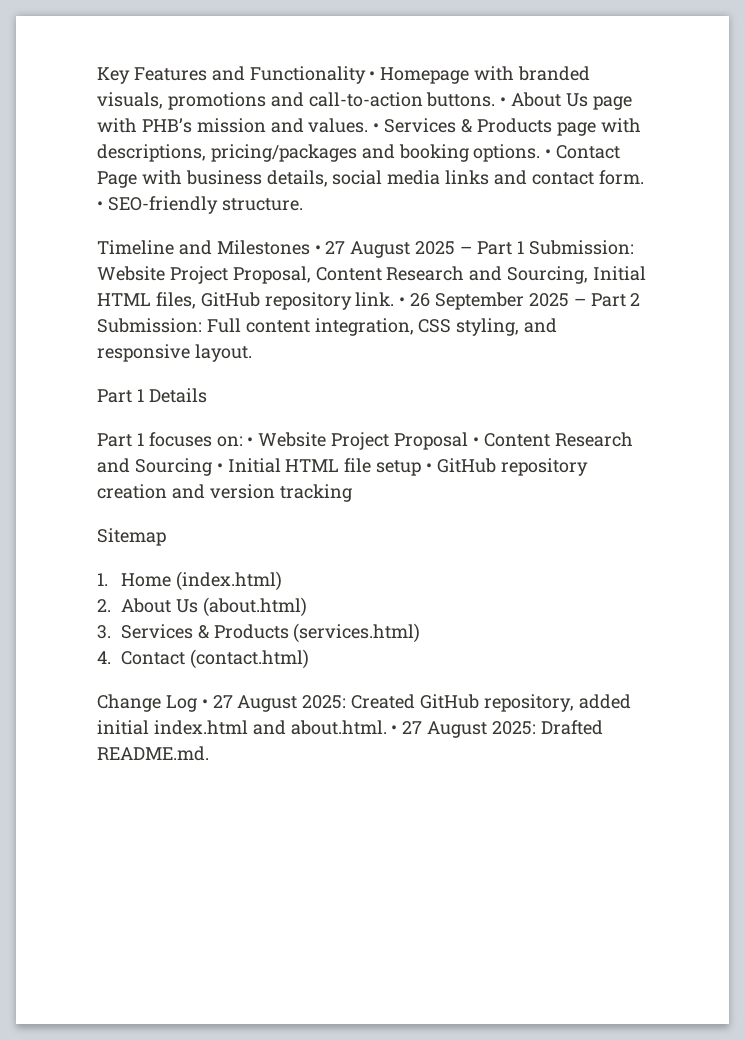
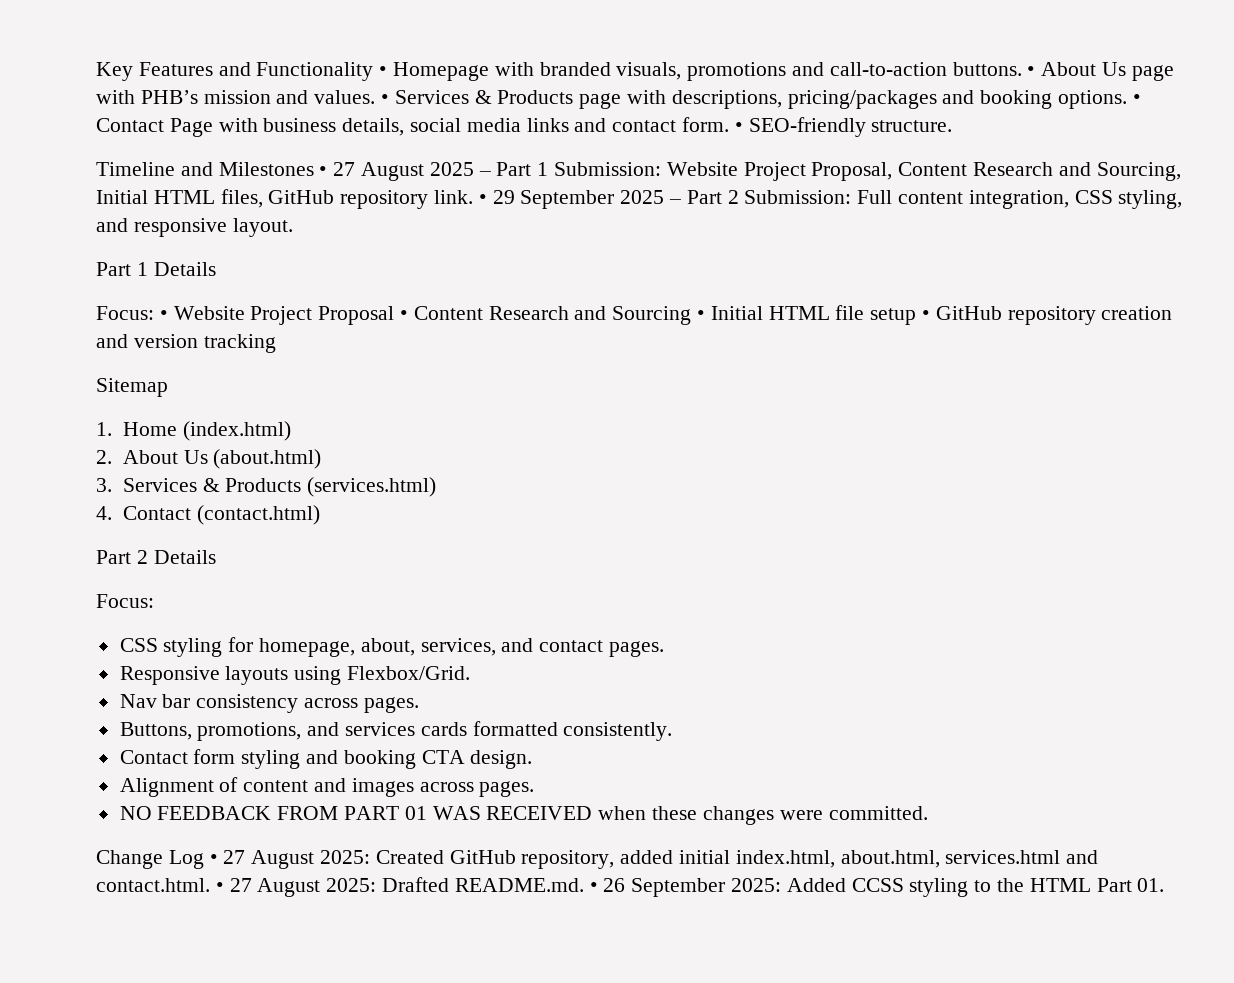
- • 26 September 2025 – Part 2 Submission: Full content integration, CSS styling, and responsive layout.
+ • 29 September 2025 – Part 2 Submission: Full content integration, CSS styling, and responsive layout.
- Part 1 focuses on: • Website Project Proposal • Content Research and Sourcing • Initial HTML file setup • GitHub repository creation and version tracking
+ Focus: • Website Project Proposal • Content Research and Sourcing • Initial HTML file setup • GitHub repository creation and version tracking
+ Part 2 Details
+ Focus:
+ CSS styling for homepage, about, services, and contact pages.
+ Responsive layouts using Flexbox/Grid.
+ Nav bar consistency across pages.
+ Buttons, promotions, and services cards formatted consistently.
+ Contact form styling and booking CTA design.
+ Alignment of content and images across pages.
+ NO FEEDBACK FROM PART 01 WAS RECEIVED when these changes were committed.
- Change Log • 27 August 2025: Created GitHub repository, added initial index.html and about.html. • 27 August 2025: Drafted README.md.
+ Change Log • 27 August 2025: Created GitHub repository, added initial index.html, about.html, services.html and contact.html. • 27 August 2025: Drafted README.md. • 26 September 2025: Added CCSS styling to the HTML Part 01.

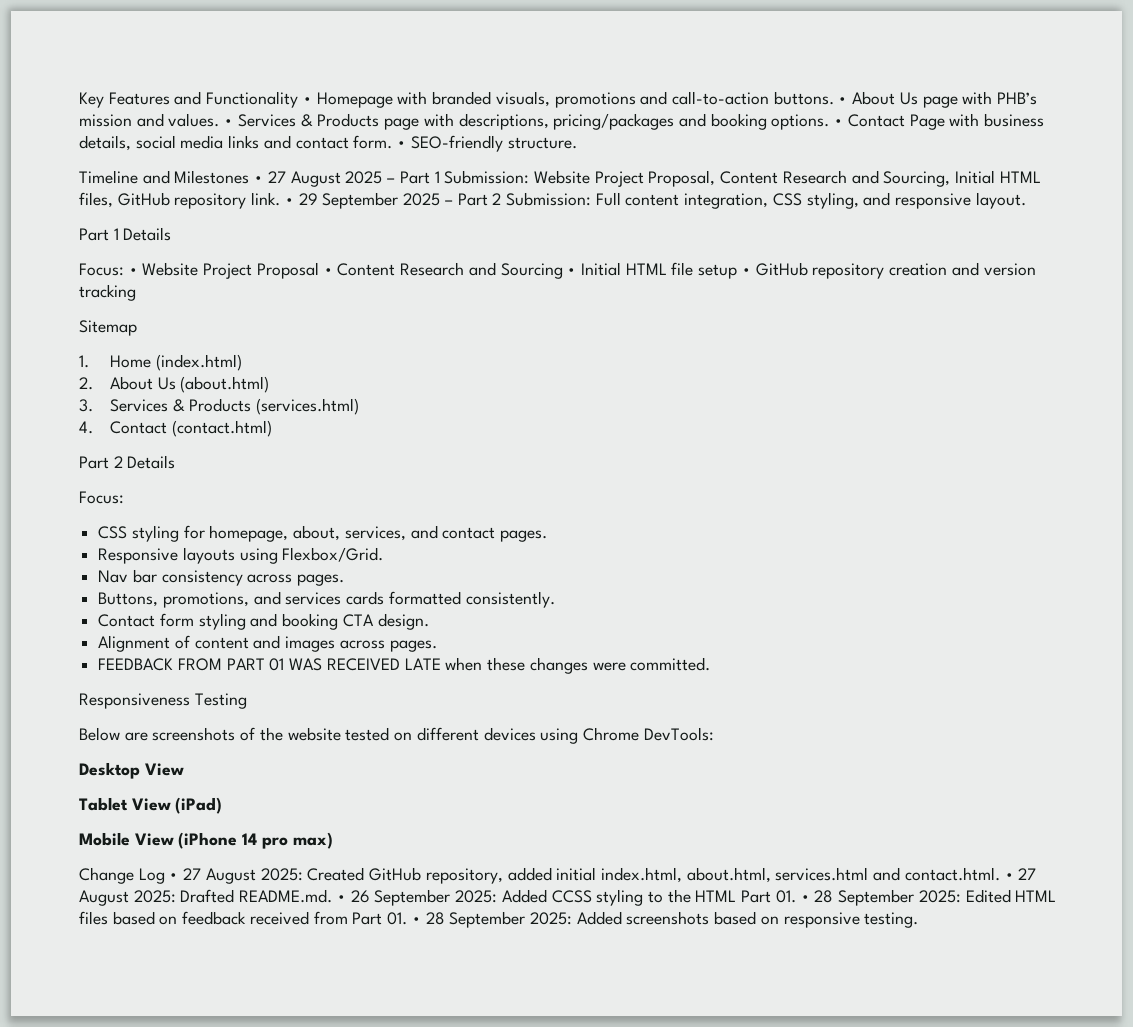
- NO FEEDBACK FROM PART 01 WAS RECEIVED when these changes were committed.
+ FEEDBACK FROM PART 01 WAS RECEIVED LATE when these changes were committed.
+ Responsiveness Testing
+ Below are screenshots of the website tested on different devices using Chrome DevTools:
+ Desktop View
+ Tablet View (iPad)
+ Mobile View (iPhone 14 pro max)
- Change Log • 27 August 2025: Created GitHub repository, added initial index.html, about.html, services.html and contact.html. • 27 August 2025: Drafted README.md. • 26 September 2025: Added CCSS styling to the HTML Part 01.
+ Change Log • 27 August 2025: Created GitHub repository, added initial index.html, about.html, services.html and contact.html. • 27 August 2025: Drafted README.md. • 26 September 2025: Added CCSS styling to the HTML Part 01. • 28 September 2025: Edited HTML files based on feedback received from Part 01. • 28 September 2025: Added screenshots based on responsive testing.

